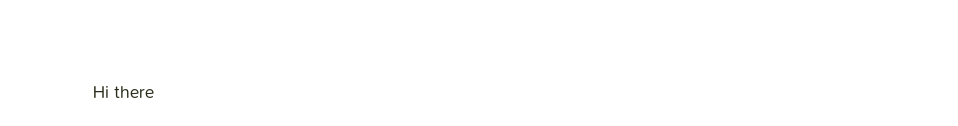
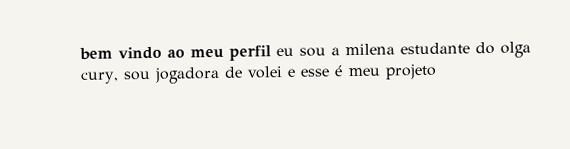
- Hi there
+ bem vindo ao meu perfil eu sou a milena estudante do olga cury, sou jogadora de volei e esse é meu projeto

